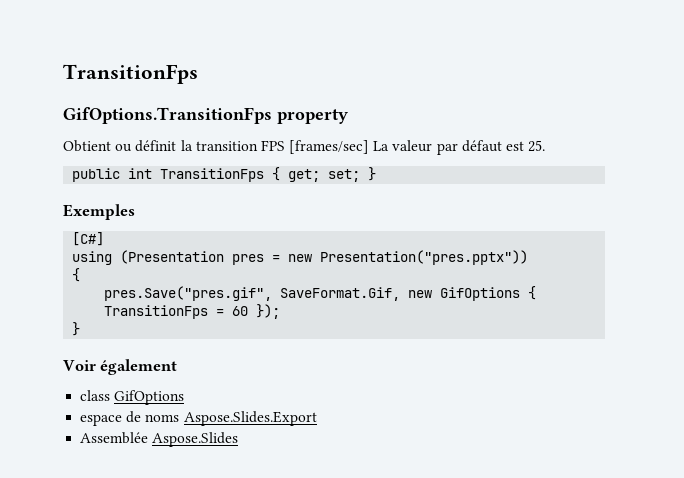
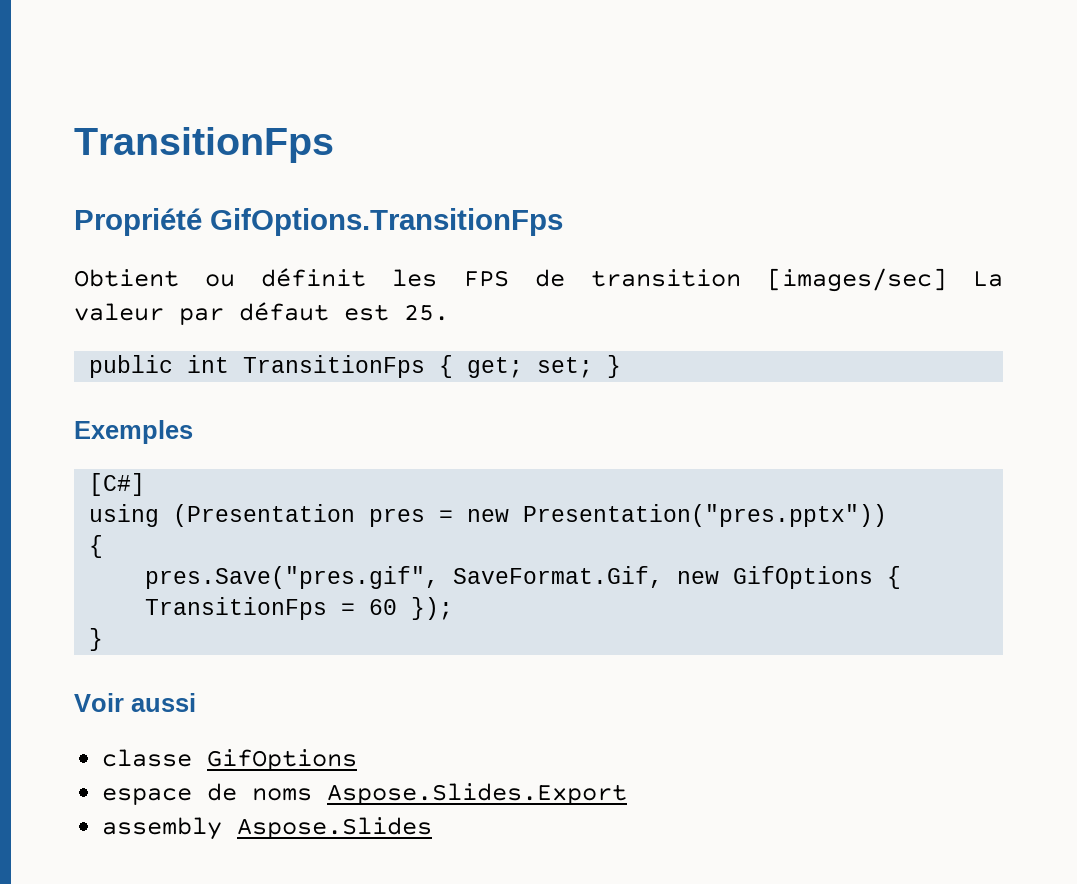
- GifOptions.TransitionFps property
+ Propriété GifOptions.TransitionFps
- Obtient ou définit la transition FPS [frames/sec] La valeur par défaut est 25.
+ Obtient ou définit les FPS de transition [images/sec] La valeur par défaut est 25.
- Voir également
- class GifOptions
+ Voir aussi
+ classe GifOptions
- Assemblée Aspose.Slides
+ assembly Aspose.Slides

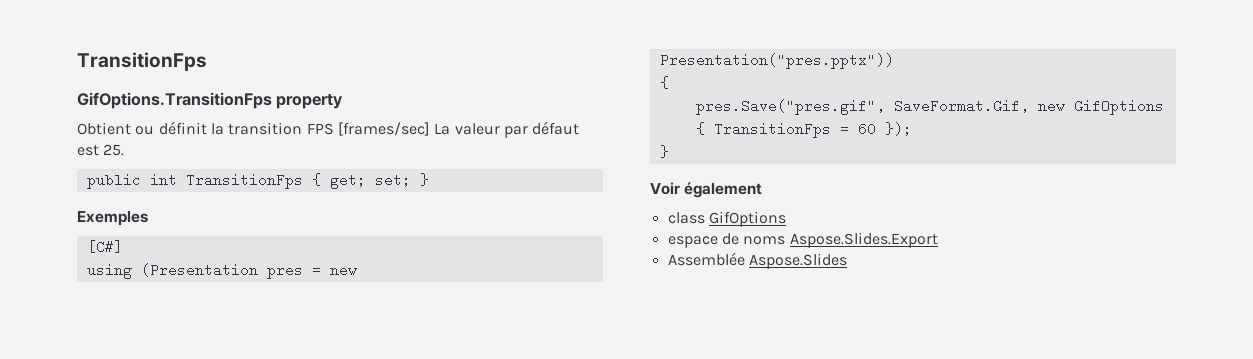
- Propriété GifOptions.TransitionFps
+ GifOptions.TransitionFps property
- Obtient ou définit les FPS de transition [images/sec] La valeur par défaut est 25.
+ Obtient ou définit la transition FPS [frames/sec] La valeur par défaut est 25.
- Voir aussi
- classe GifOptions
+ Voir également
+ class GifOptions
- assembly Aspose.Slides
+ Assemblée Aspose.Slides

